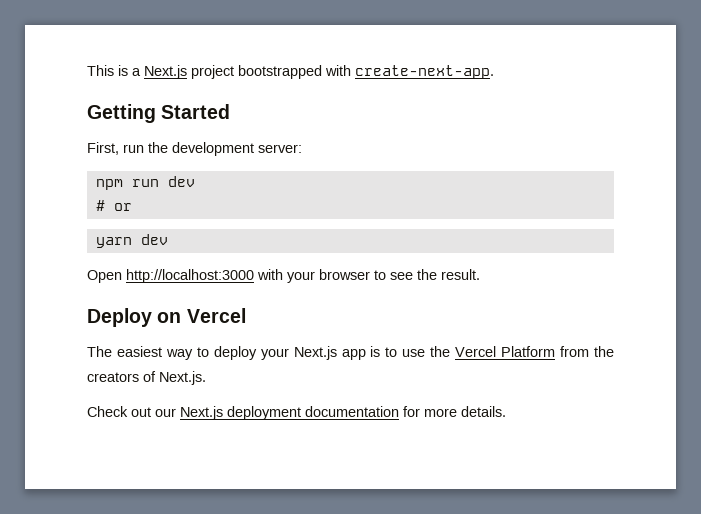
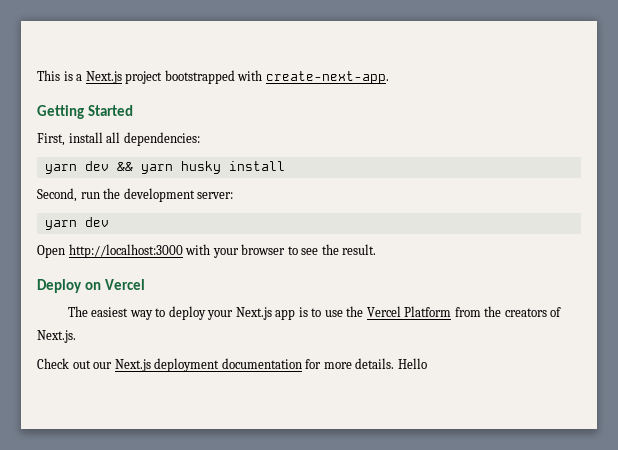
- First, run the development server:
+ First, install all dependencies:
+ yarn dev && yarn husky install
+ Second, run the development server:
- npm run dev
- # or
+ Hello

